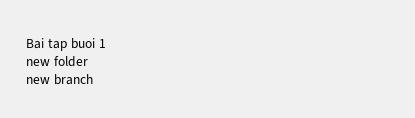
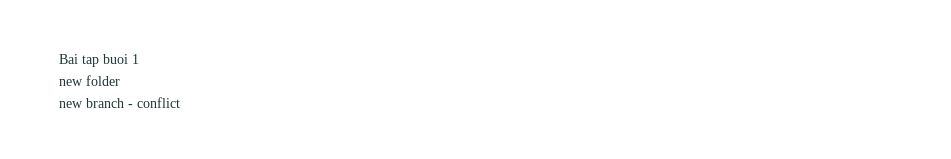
- new branch
+ new branch - conflict

